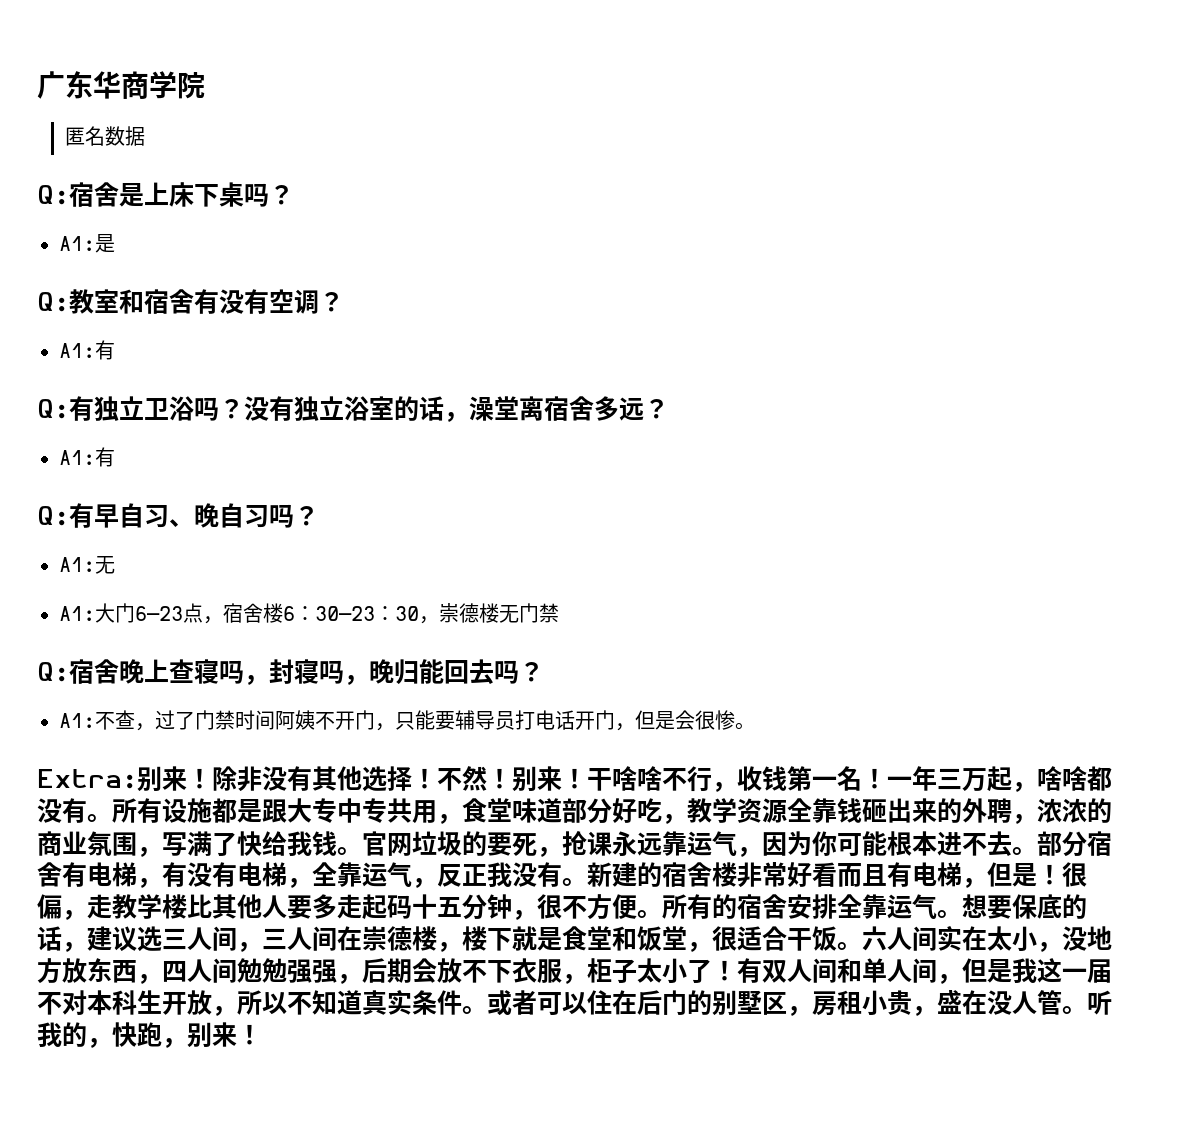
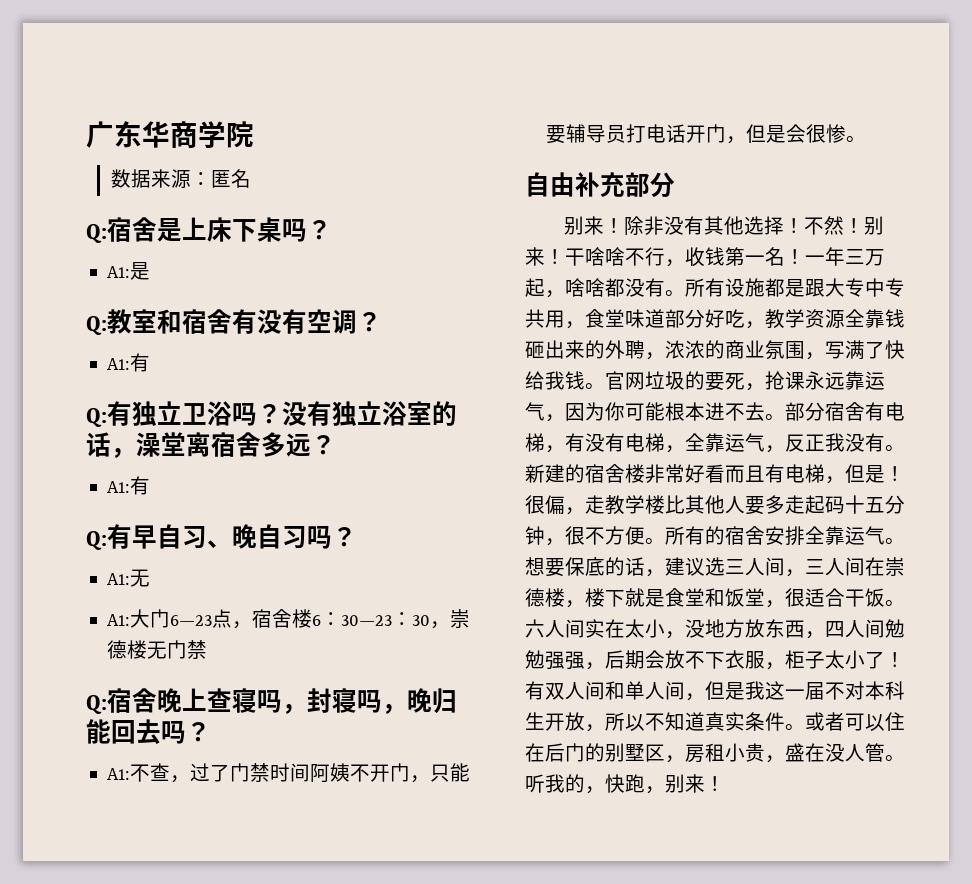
- 匿名数据
+ 数据来源：匿名
- Extra:别来！
+ 自由补充部分
+ 别来！

